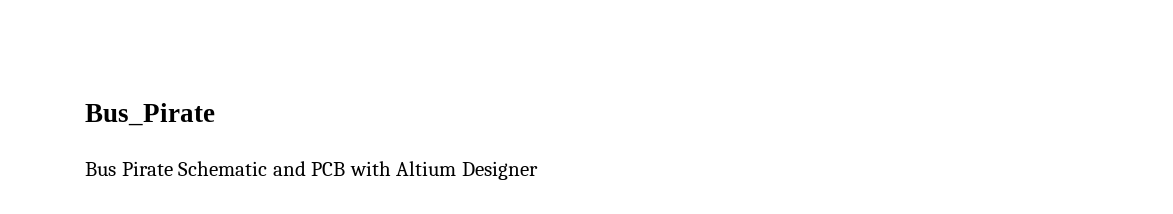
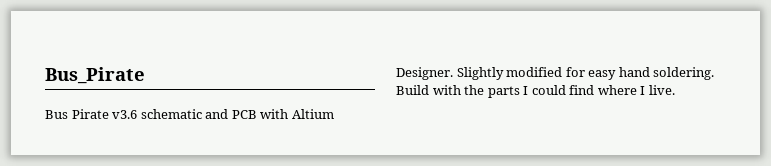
- Bus Pirate Schematic and PCB with Altium Designer
+ Bus Pirate v3.6 schematic and PCB with Altium Designer. Slightly modified for easy hand soldering. Build with the parts I could find where I live.

